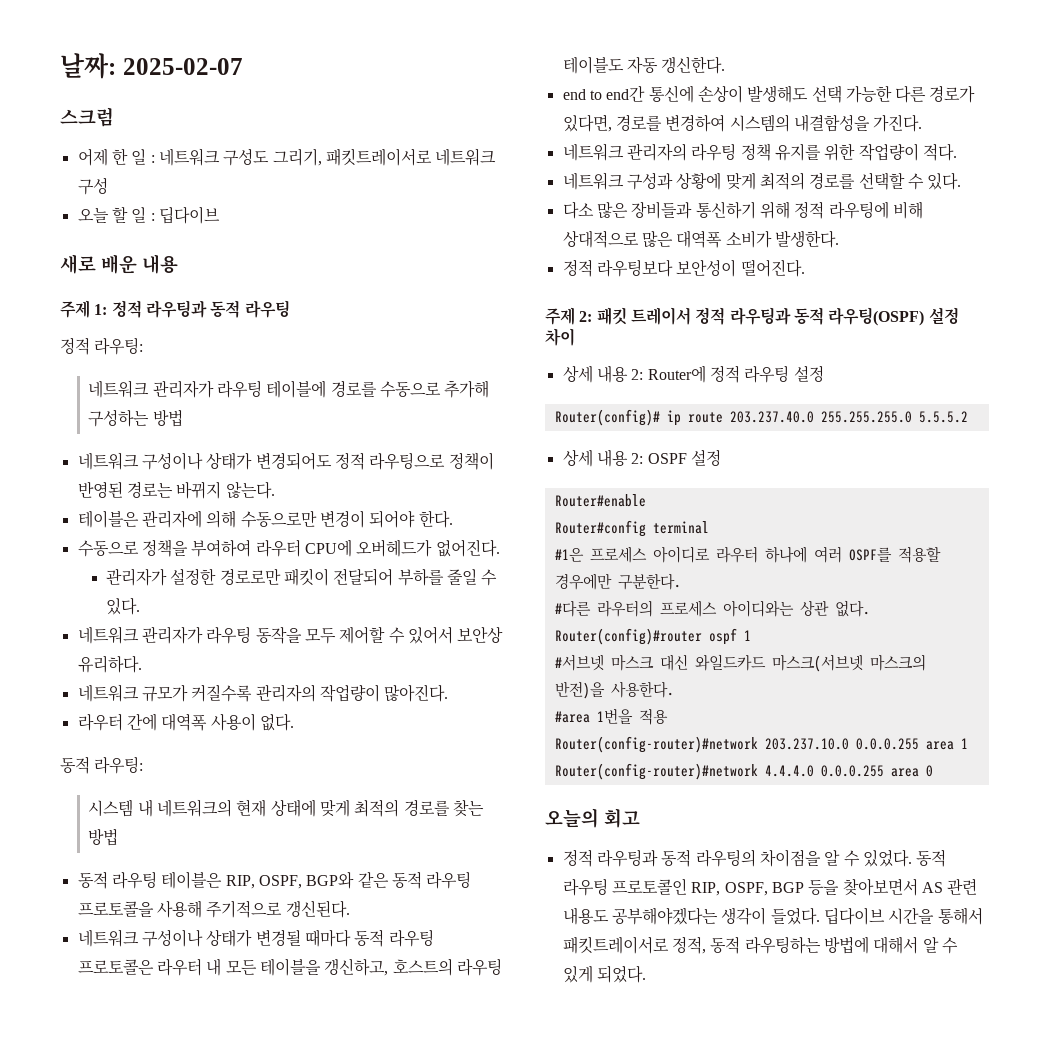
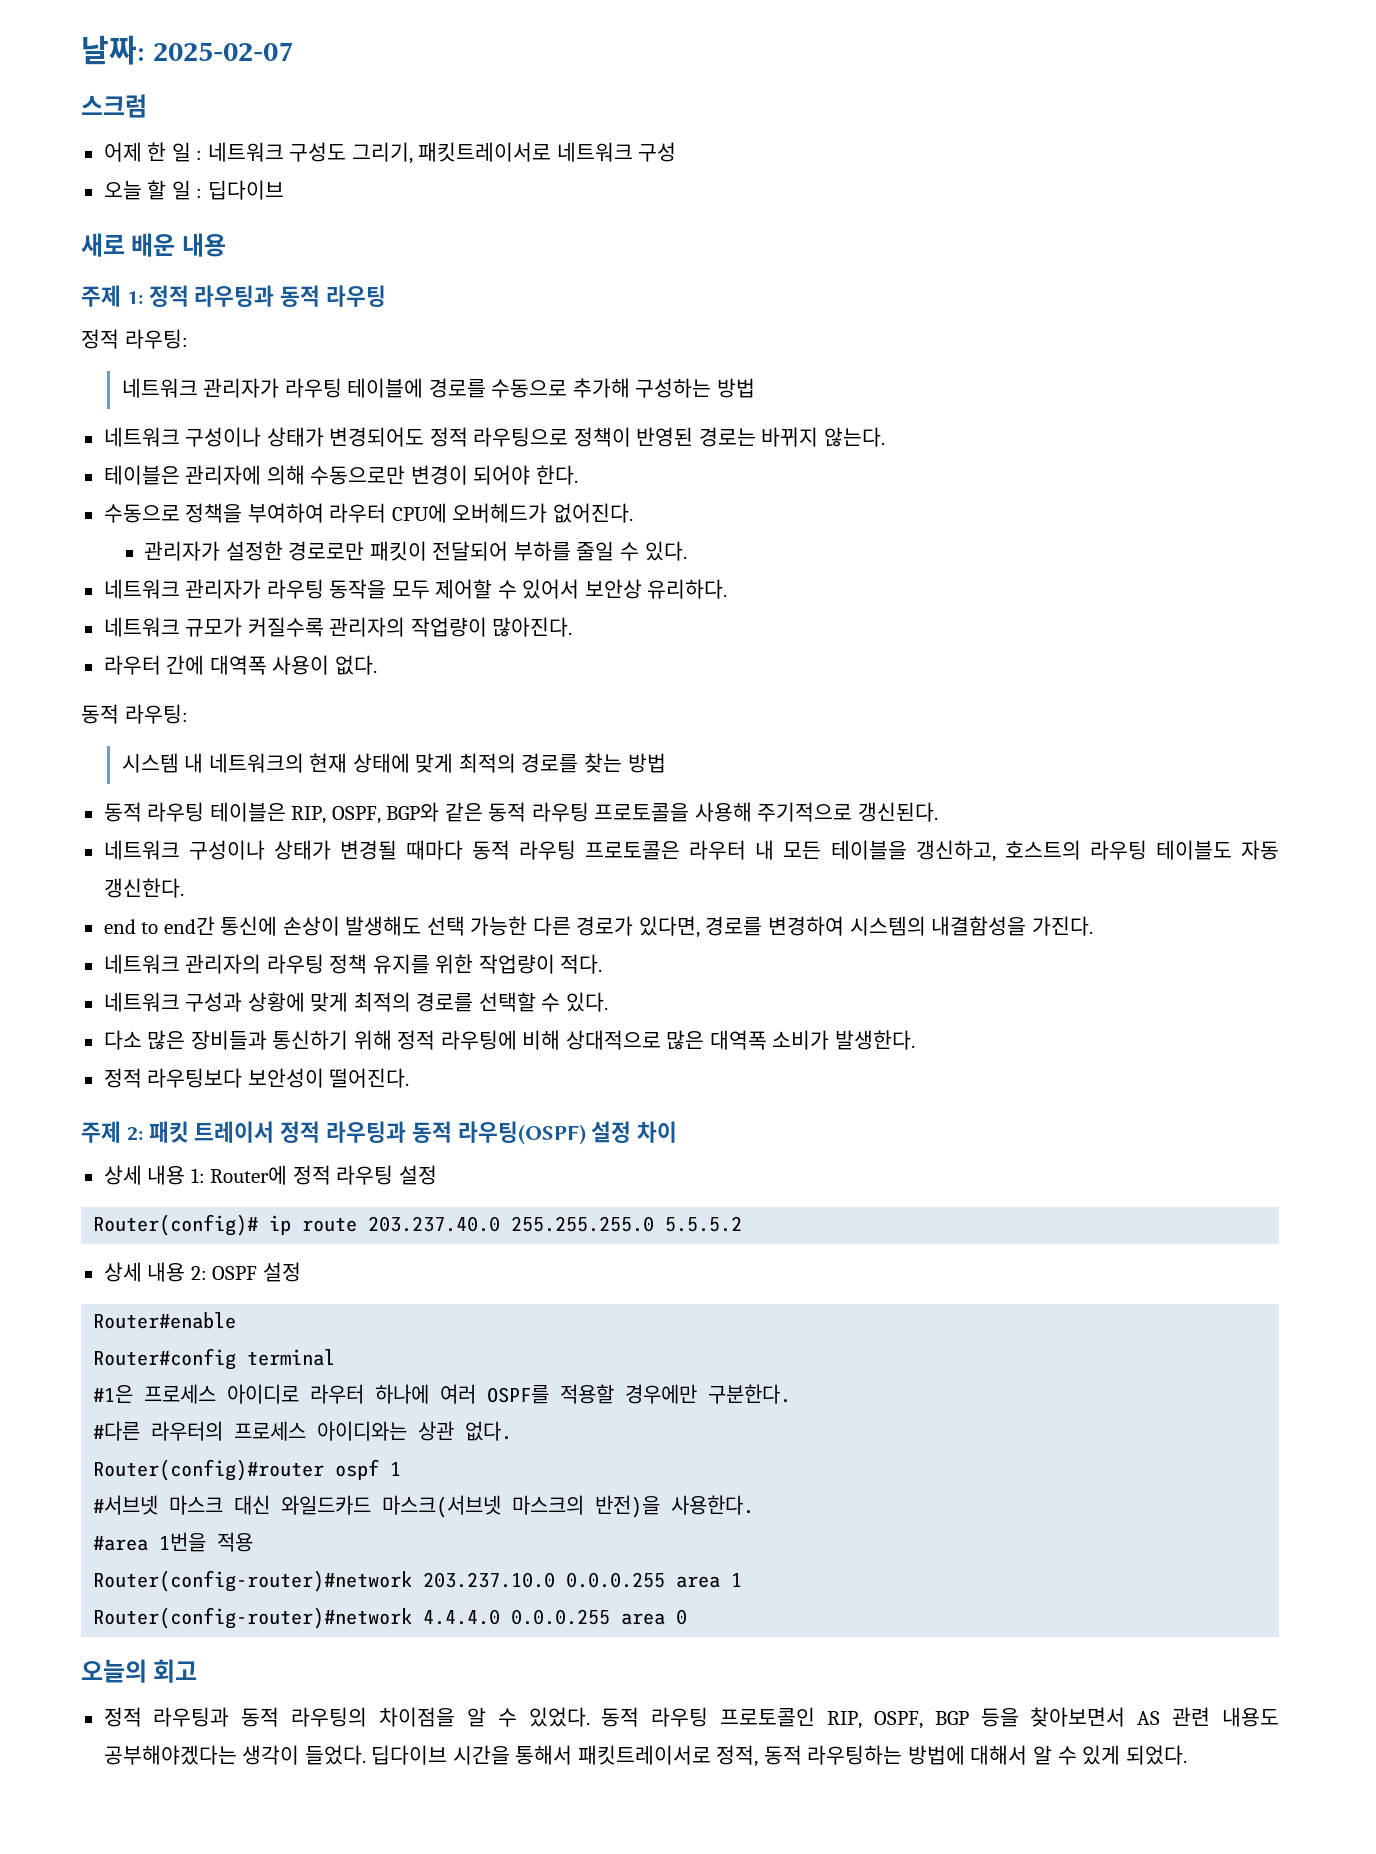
- 상세 내용 2: Router에 정적 라우팅 설정
+ 상세 내용 1: Router에 정적 라우팅 설정

